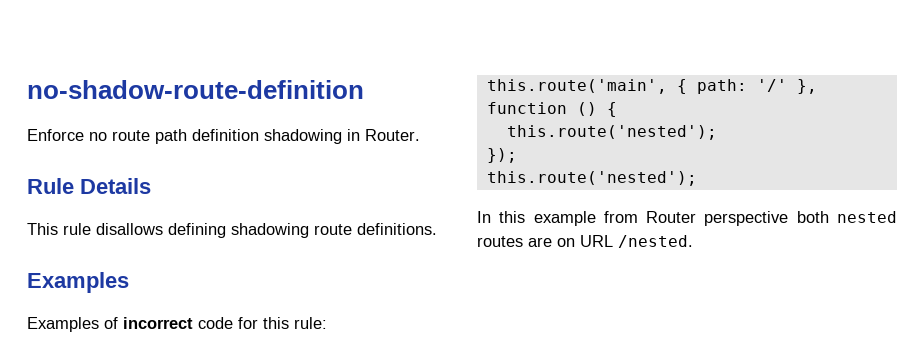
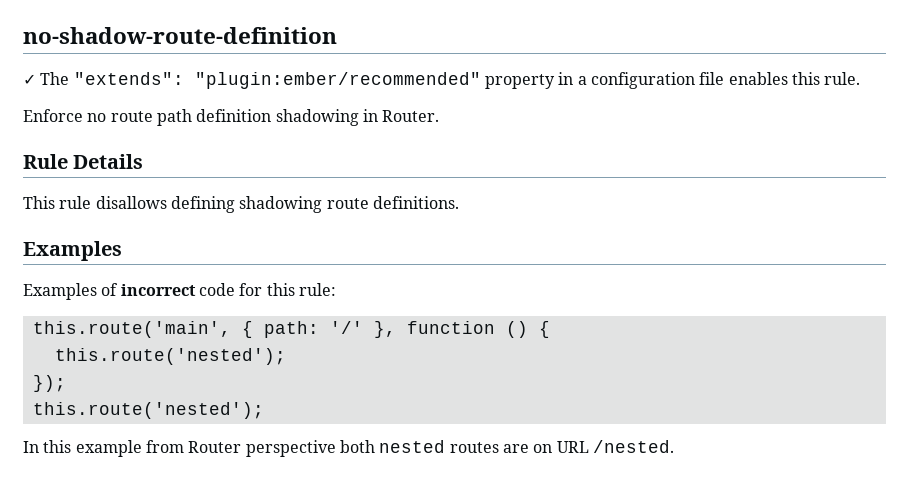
+ ✓ The "extends": "plugin:ember/recommended" property in a configuration file enables this rule.

